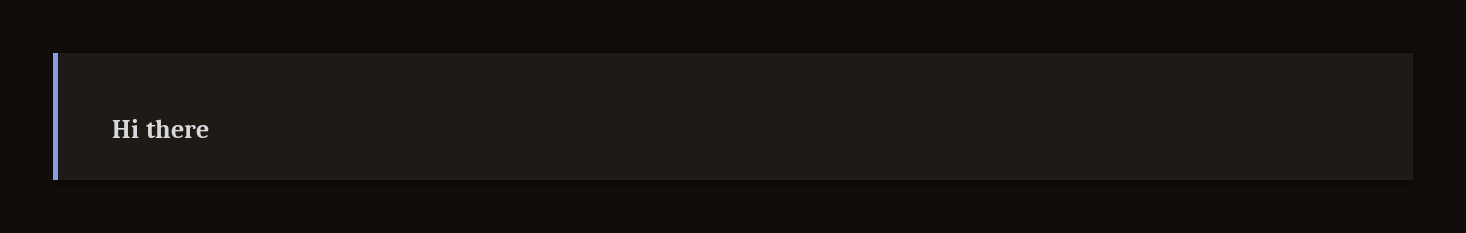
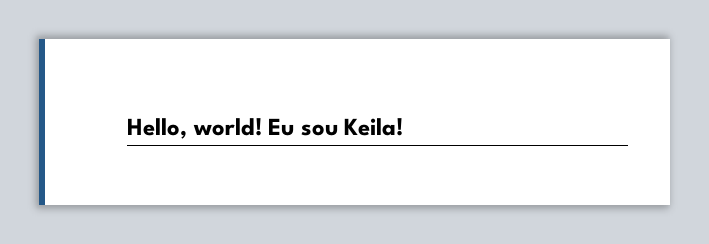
- Hi there
+ Hello, world! Eu sou Keila!

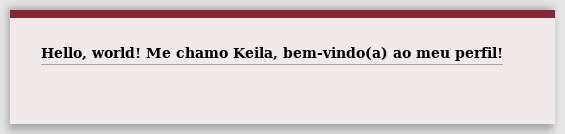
- Eu sou Keila!
+ Me chamo Keila, bem-vindo(a) ao meu perfil!

